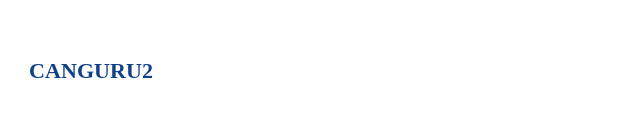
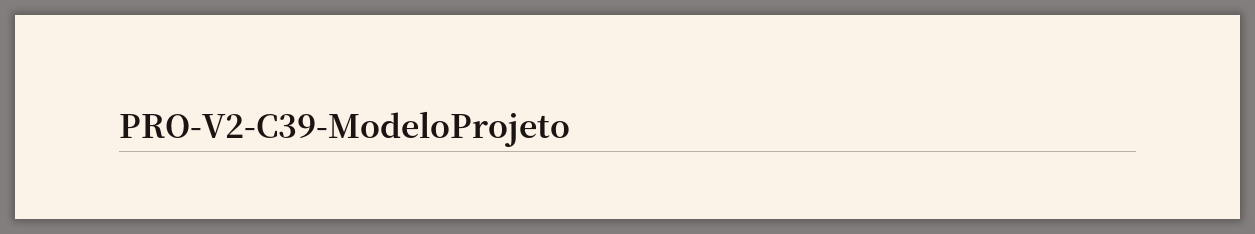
- CANGURU2
+ PRO-V2-C39-ModeloProjeto

